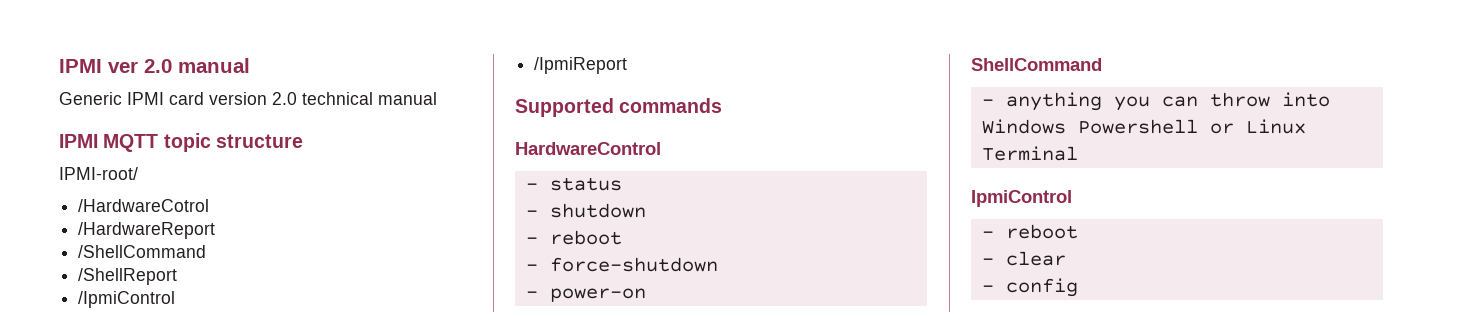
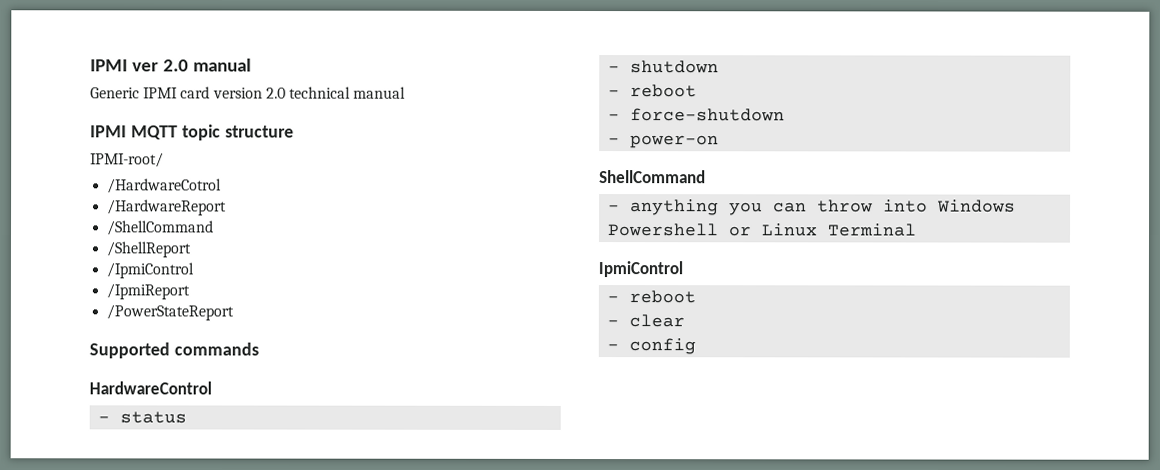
+ /PowerStateReport

